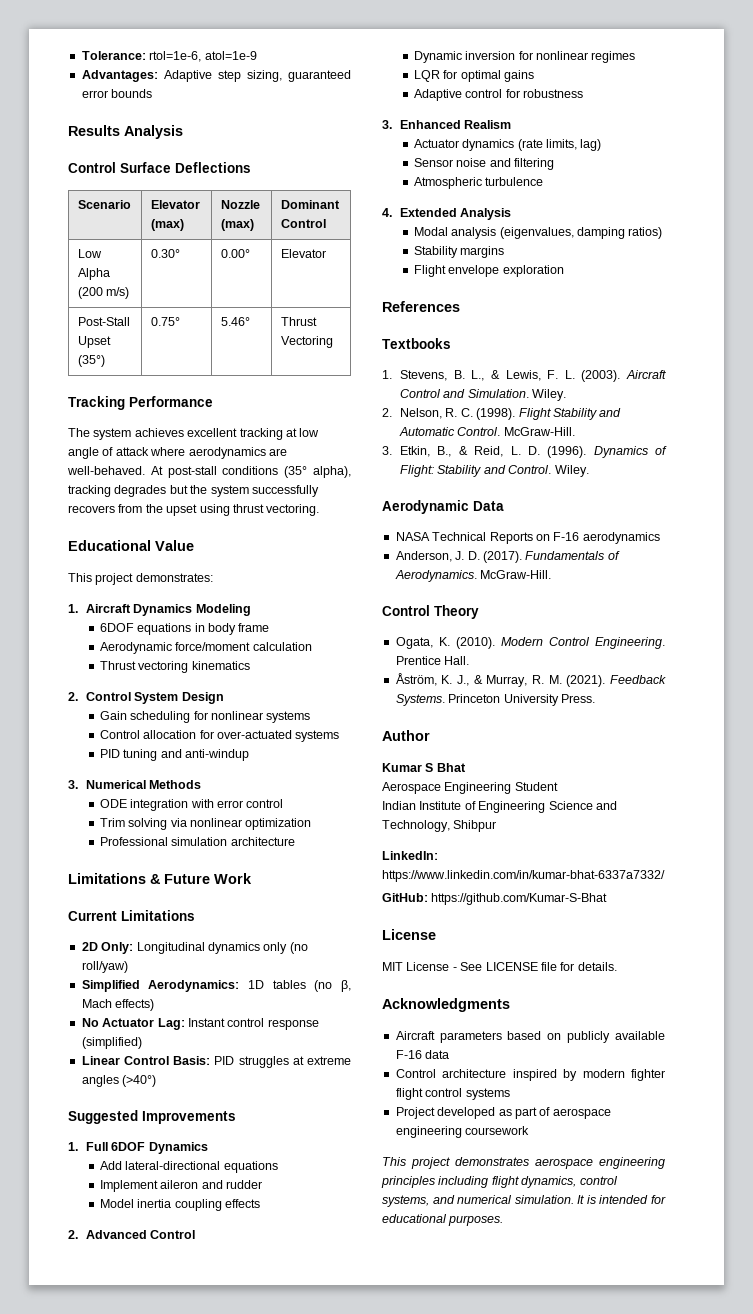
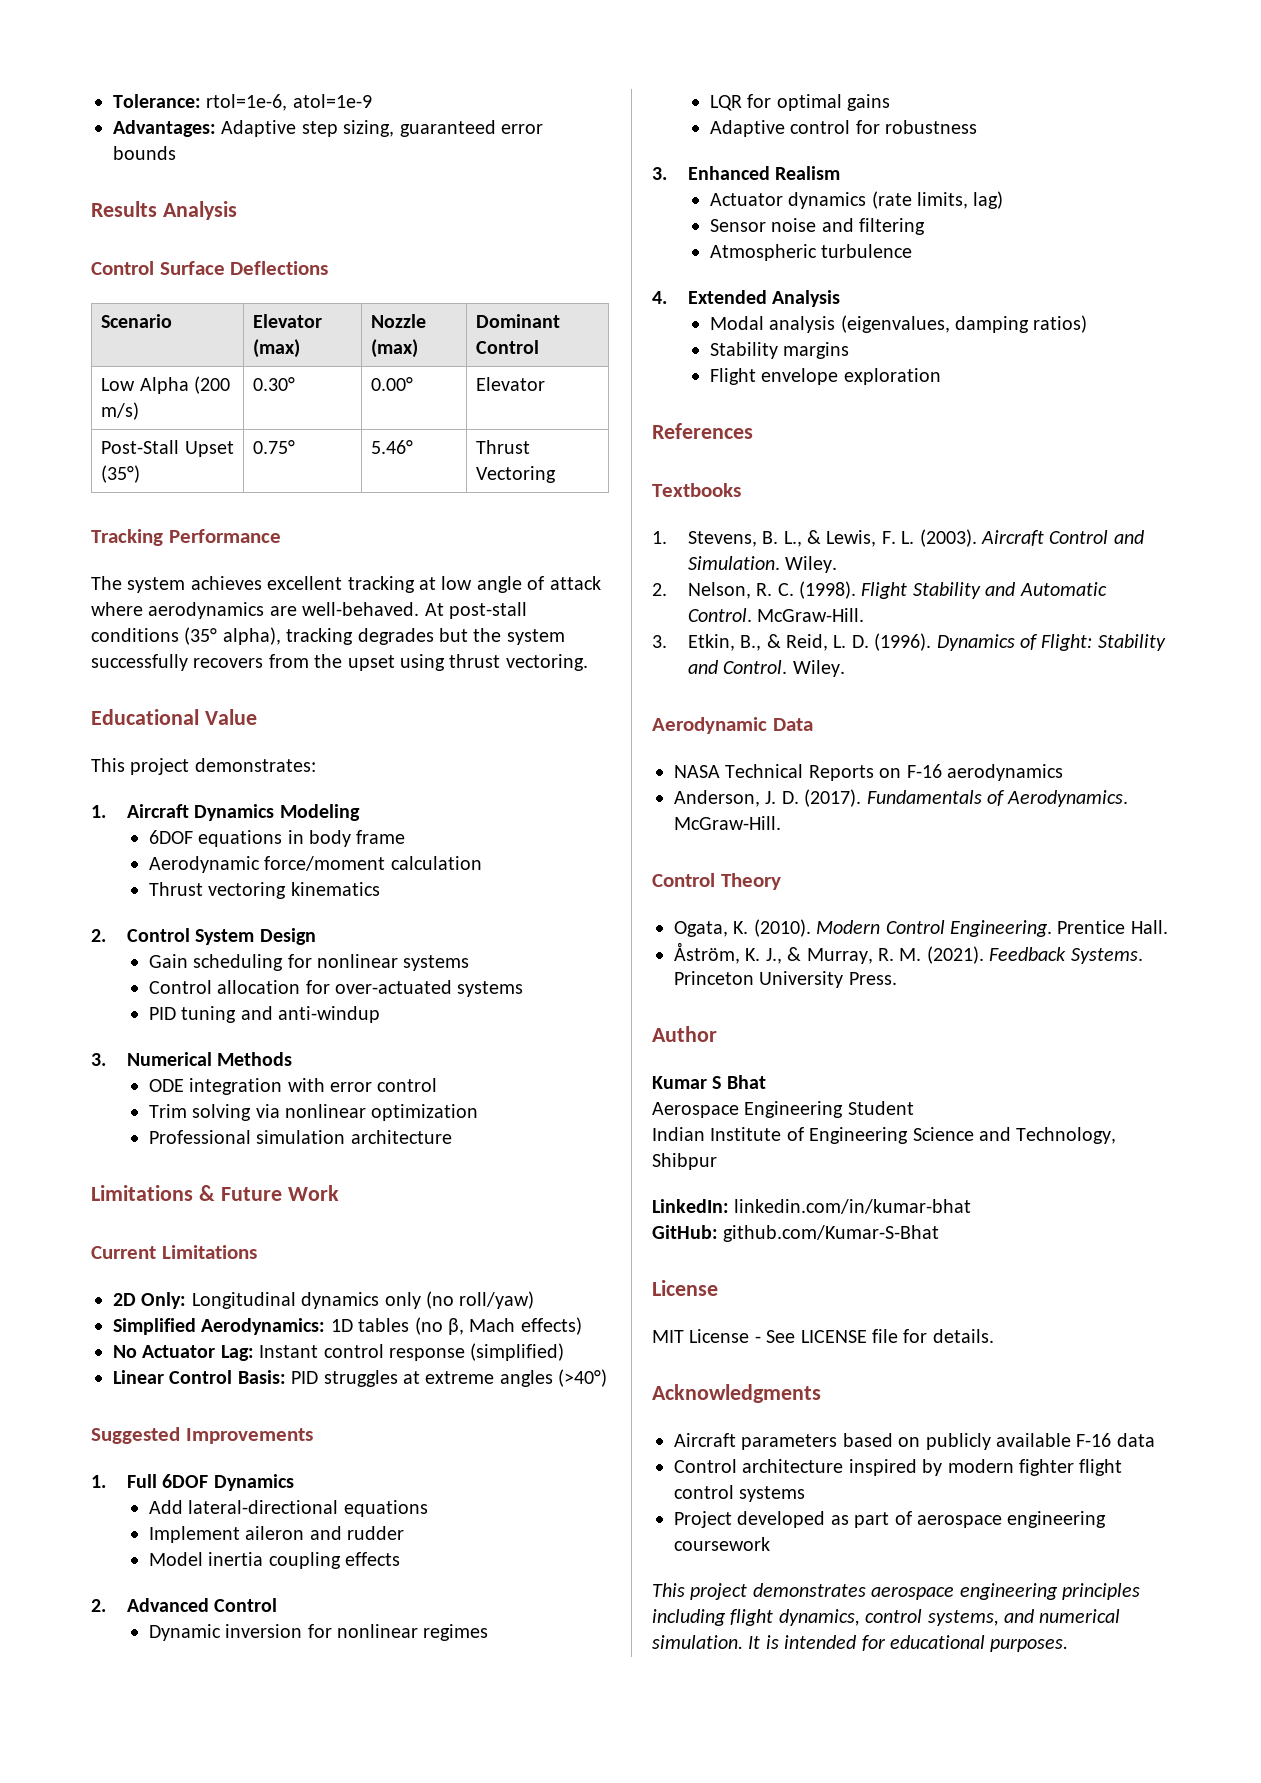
- LinkedIn: https://www.linkedin.com/in/kumar-bhat-6337a7332/
+ LinkedIn: linkedin.com/in/kumar-bhat
- GitHub: https://github.com/Kumar-S-Bhat
+ GitHub: github.com/Kumar-S-Bhat

